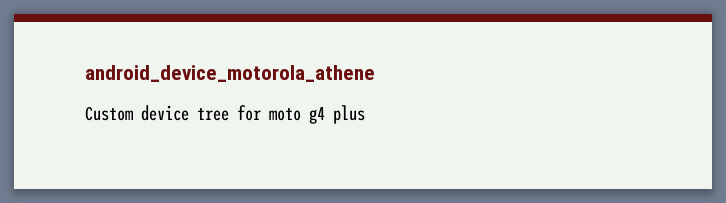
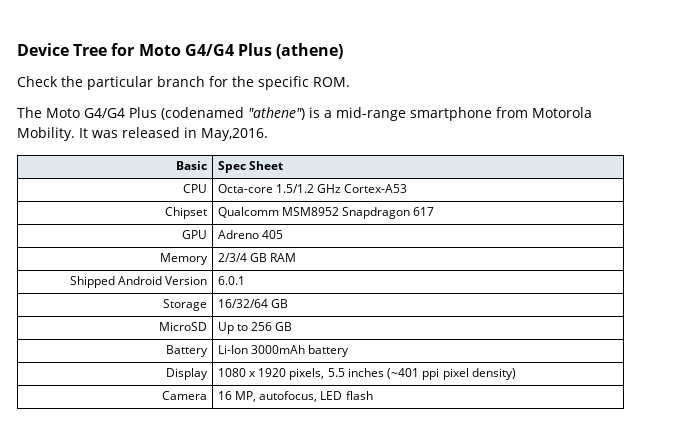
- android_device_motorola_athene
- Custom device tree for moto g4 plus
+ Device Tree for Moto G4/G4 Plus (athene)
+ Check the particular branch for the specific ROM.
+ The Moto G4/G4 Plus (codenamed "athene") is a mid-range smartphone from Motorola Mobility. It was released in May,2016.
+ Basic | Spec Sheet
+ CPU | Octa-core 1.5/1.2 GHz Cortex-A53
+ Chipset | Qualcomm MSM8952 Snapdragon 617
+ GPU | Adreno 405
+ Memory | 2/3/4 GB RAM
+ Shipped Android Version | 6.0.1
+ Storage | 16/32/64 GB
+ MicroSD | Up to 256 GB
+ Battery | Li-Ion 3000mAh battery
+ Display | 1080 x 1920 pixels, 5.5 inches (~401 ppi pixel density)
+ Camera | 16 MP, autofocus, LED flash

